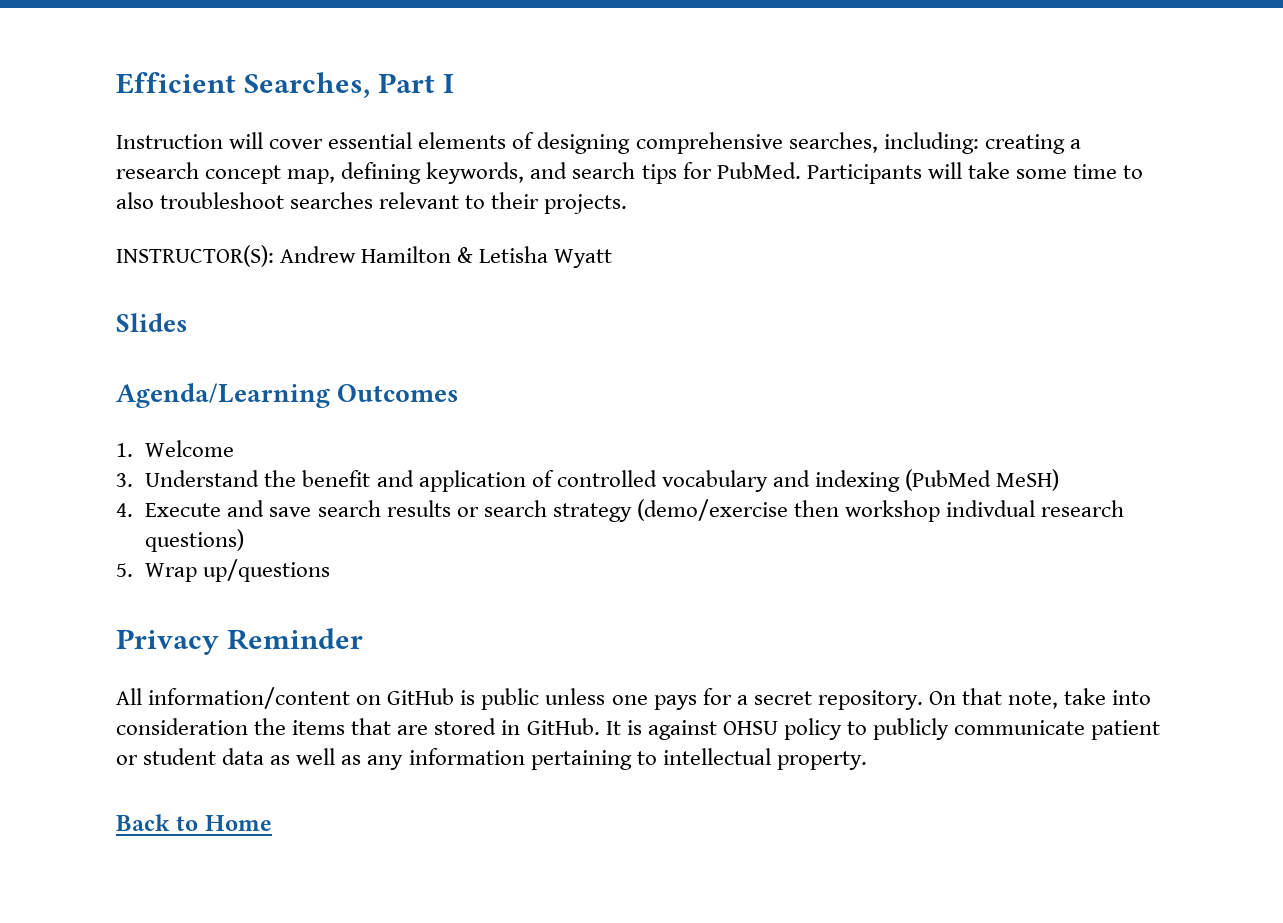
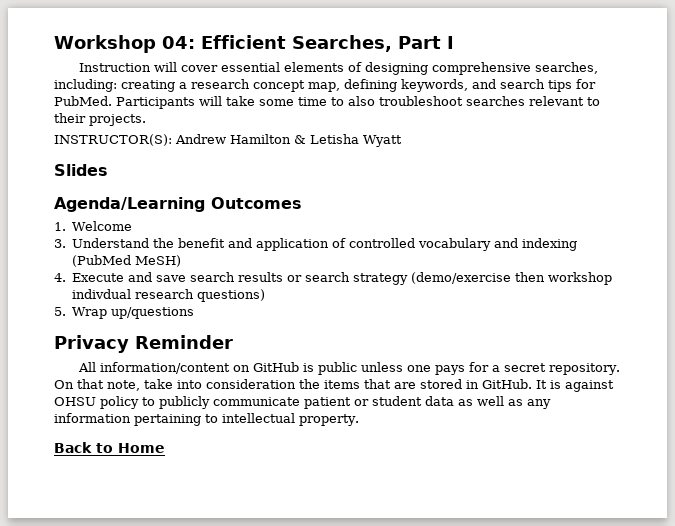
- Efficient Searches, Part I
+ Workshop 04: Efficient Searches, Part I

